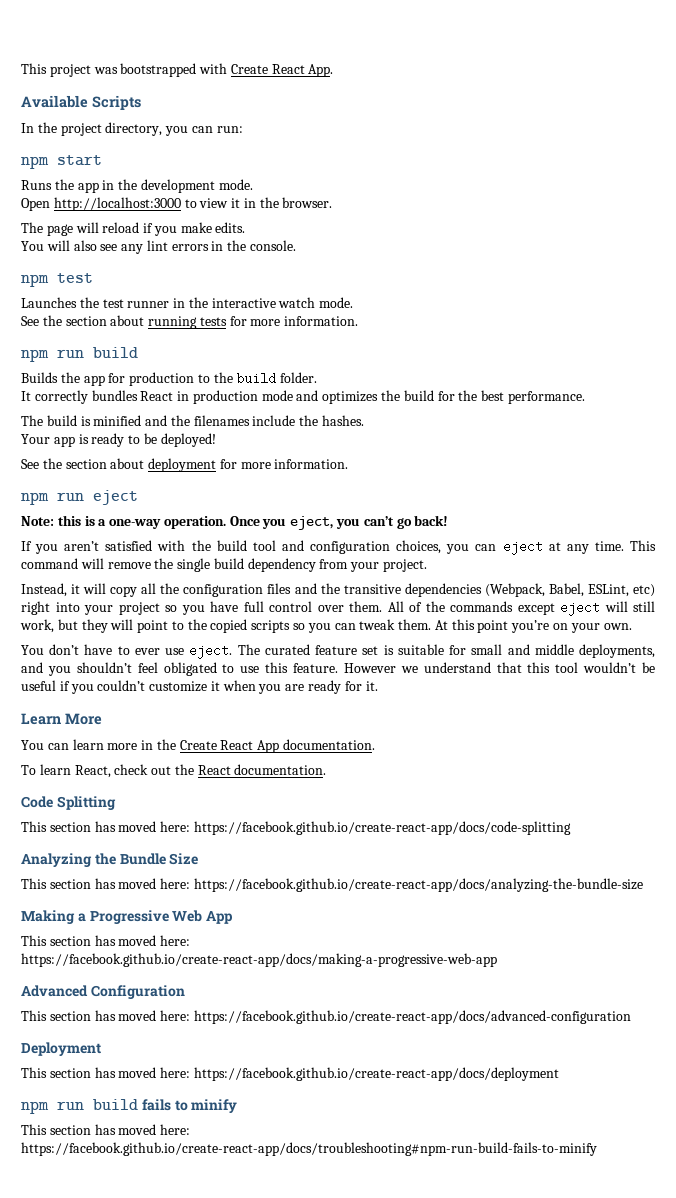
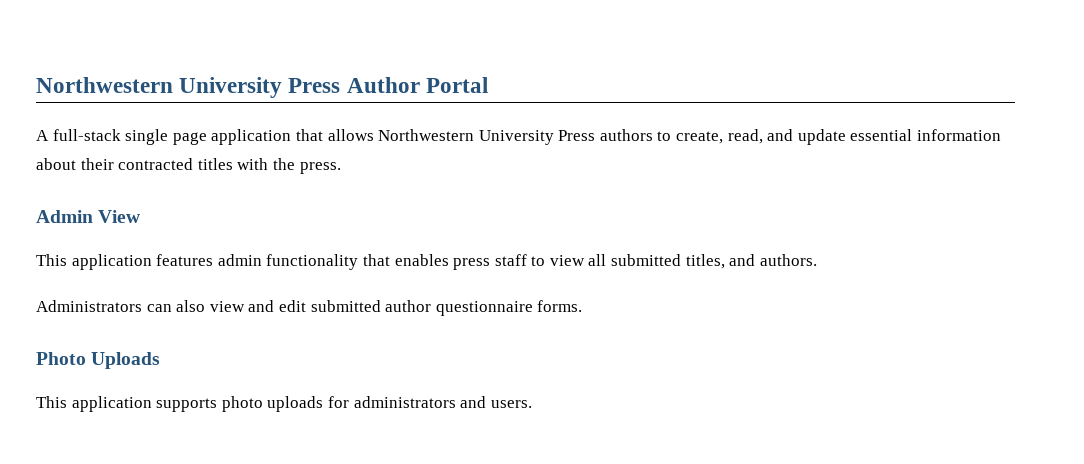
- This project was bootstrapped with Create React App.
- Available Scripts
- In the project directory, you can run:
- npm start
- Runs the app in the development mode.
- Open http://localhost:3000 to view it in the browser.
- The page will reload if you make edits.
- You will also see any lint errors in the console.
- npm test
- Launches the test runner in the interactive watch mode.
- See the section about running tests for more information.
- npm run build
- Builds the app for production to the build folder.
- It correctly bundles React in production mode and optimizes the build for the best performance.
- The build is minified and the filenames include the hashes.
- Your app is ready to be deployed!
- See the section about deployment for more information.
- npm run eject
- Note: this is a one-way operation. Once you eject, you can’t go back!
- If you aren’t satisfied with the build tool and configuration choices, you can eject at any time. This command will remove the single build dependency from your project.
- Instead, it will copy all the configuration files and the transitive dependencies (Webpack, Babel, ESLint, etc) right into your project so you have full control over them. All of the commands except eject will still work, but they will point to the copied scripts so you can tweak them. At this point you’re on your own.
- You don’t have to ever use eject. The curated feature set is suitable for small and middle deployments, and you shouldn’t feel obligated to use this feature. However we understand that this tool wouldn’t be useful if you couldn’t customize it when you are ready for it.
- Learn More
- You can learn more in the Create React App documentation.
- To learn React, check out the React documentation.
- Code Splitting
- This section has moved here: https://facebook.github.io/create-react-app/docs/code-splitting
- Analyzing the Bundle Size
- This section has moved here: https://facebook.github.io/create-react-app/docs/analyzing-the-bundle-size
- Making a Progressive Web App
- This section has moved here: https://facebook.github.io/create-react-app/docs/making-a-progressive-web-app
- Advanced Configuration
- This section has moved here: https://facebook.github.io/create-react-app/docs/advanced-configuration
- Deployment
- This section has moved here: https://facebook.github.io/create-react-app/docs/deployment
- npm run build fails to minify
- This section has moved here: https://facebook.github.io/create-react-app/docs/troubleshooting#npm-run-build-fails-to-minify
+ Northwestern University Press Author Portal
+ A full-stack single page application that allows Northwestern University Press authors to create, read, and update essential information about their contracted titles with the press.
+ Admin View
+ This application features admin functionality that enables press staff to view all submitted titles, and authors.
+ Administrators can also view and edit submitted author questionnaire forms.
+ Photo Uploads
+ This application supports photo uploads for administrators and users.

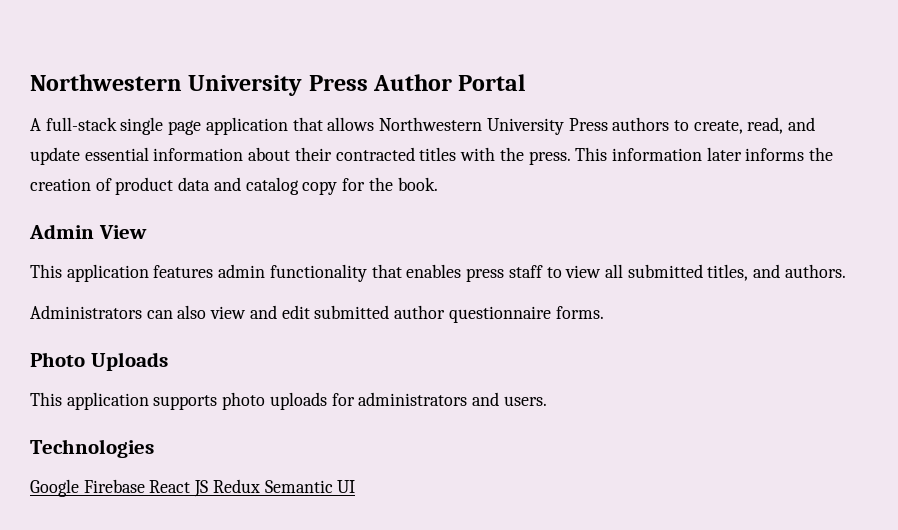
+ This information later informs the creation of product data and catalog copy for the book.
+ Technologies
+ Google Firebase React JS Redux Semantic UI

